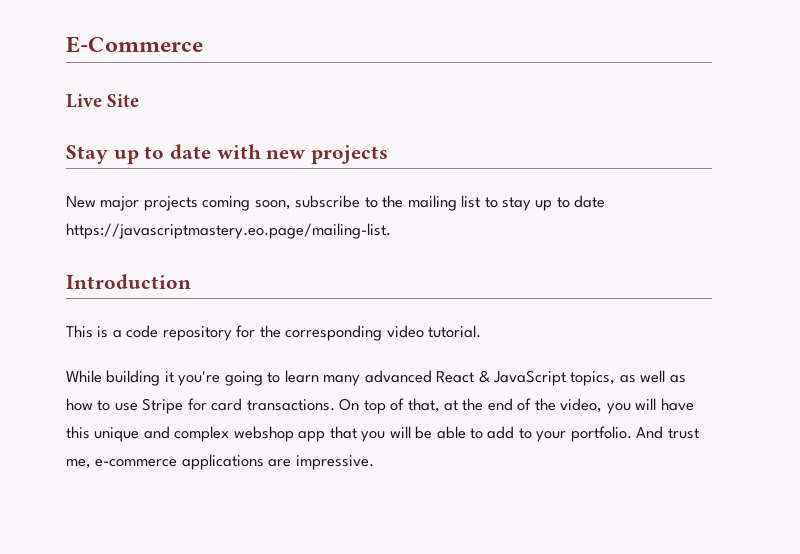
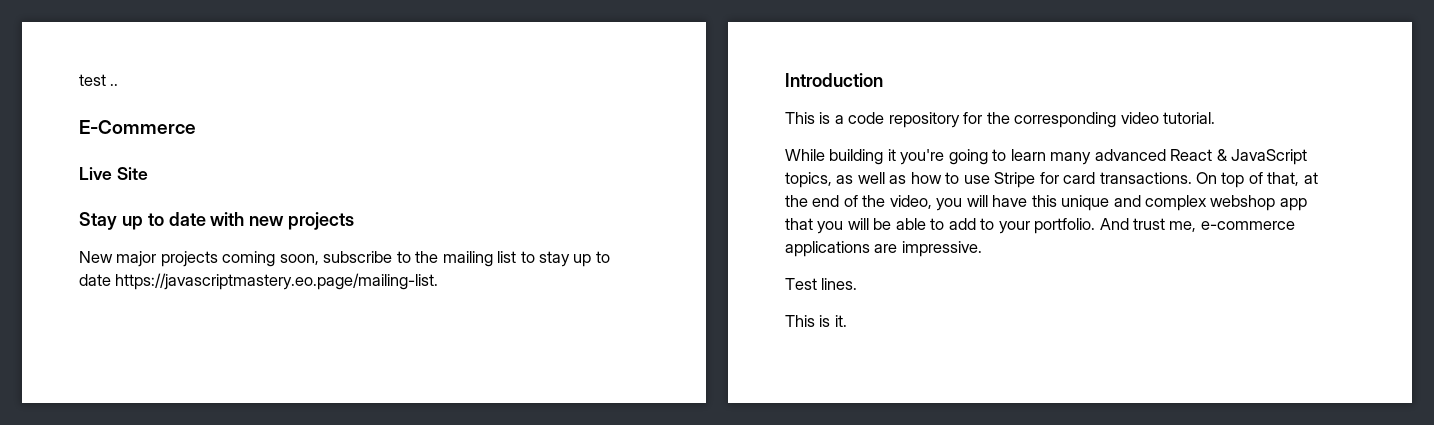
+ test ..
+ Test lines.
+ This is it.

